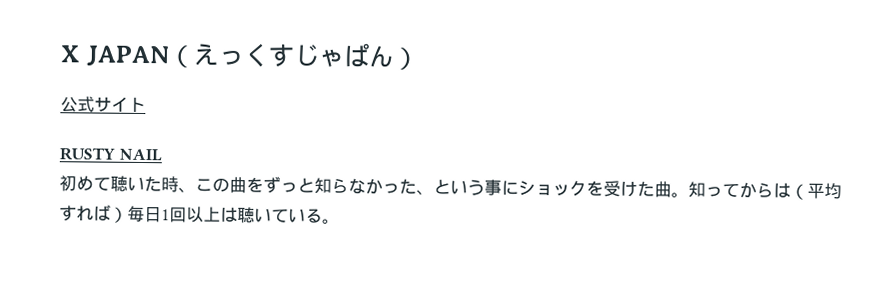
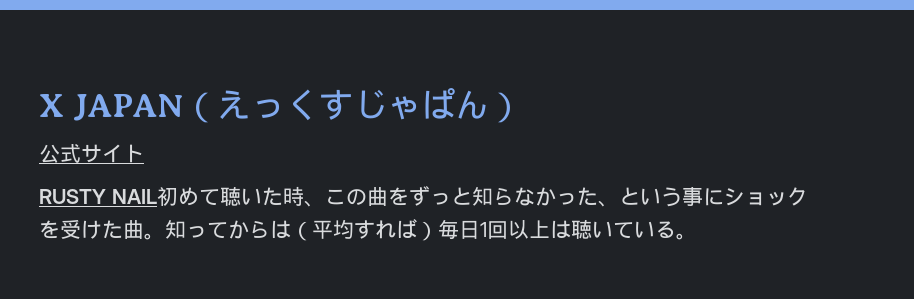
- RUSTY NAIL
- 初めて聴いた時、この曲をずっと知らなかった、という事にショックを受けた曲。
+ RUSTY NAIL初めて聴いた時、この曲をずっと知らなかった、という事にショックを受けた曲。

